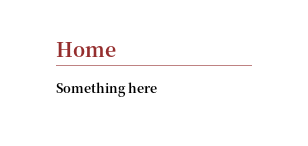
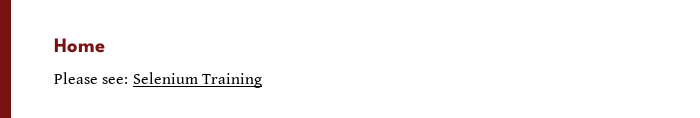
- Something here
+ Please see: Selenium Training

